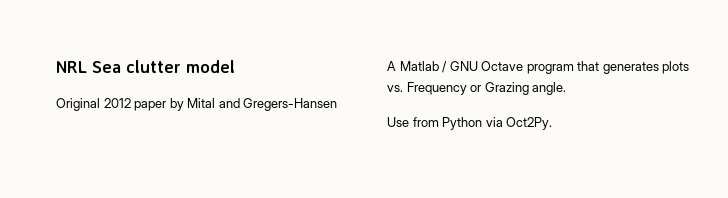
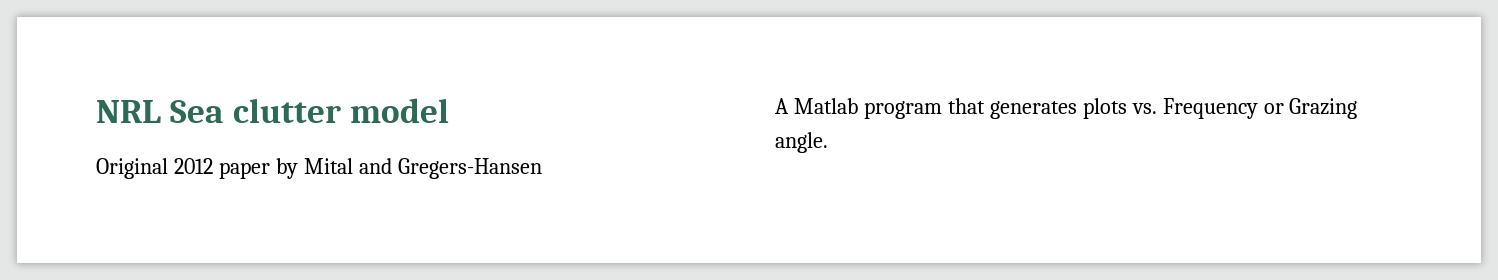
- A Matlab / GNU Octave program that generates plots vs. Frequency or Grazing angle.
+ A Matlab program that generates plots vs. Frequency or Grazing angle.
- Use from Python via Oct2Py.

